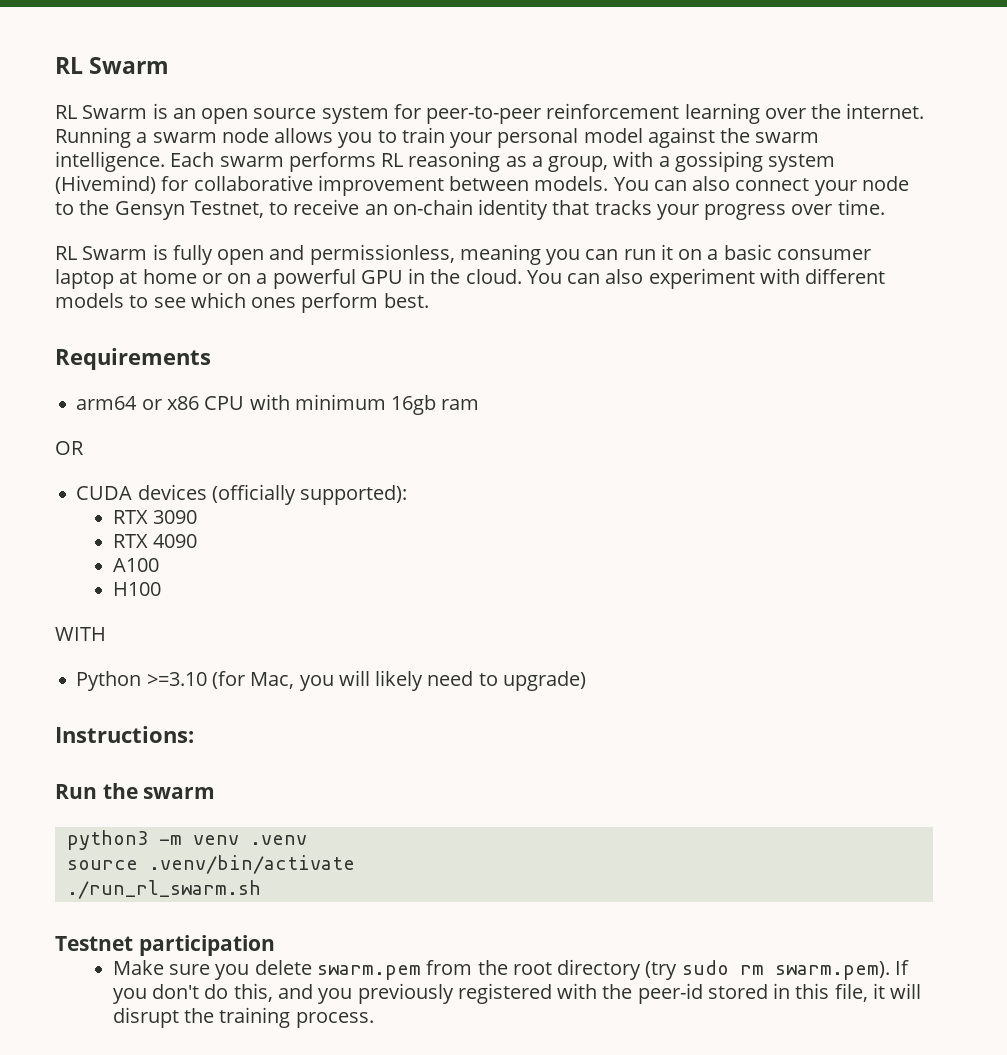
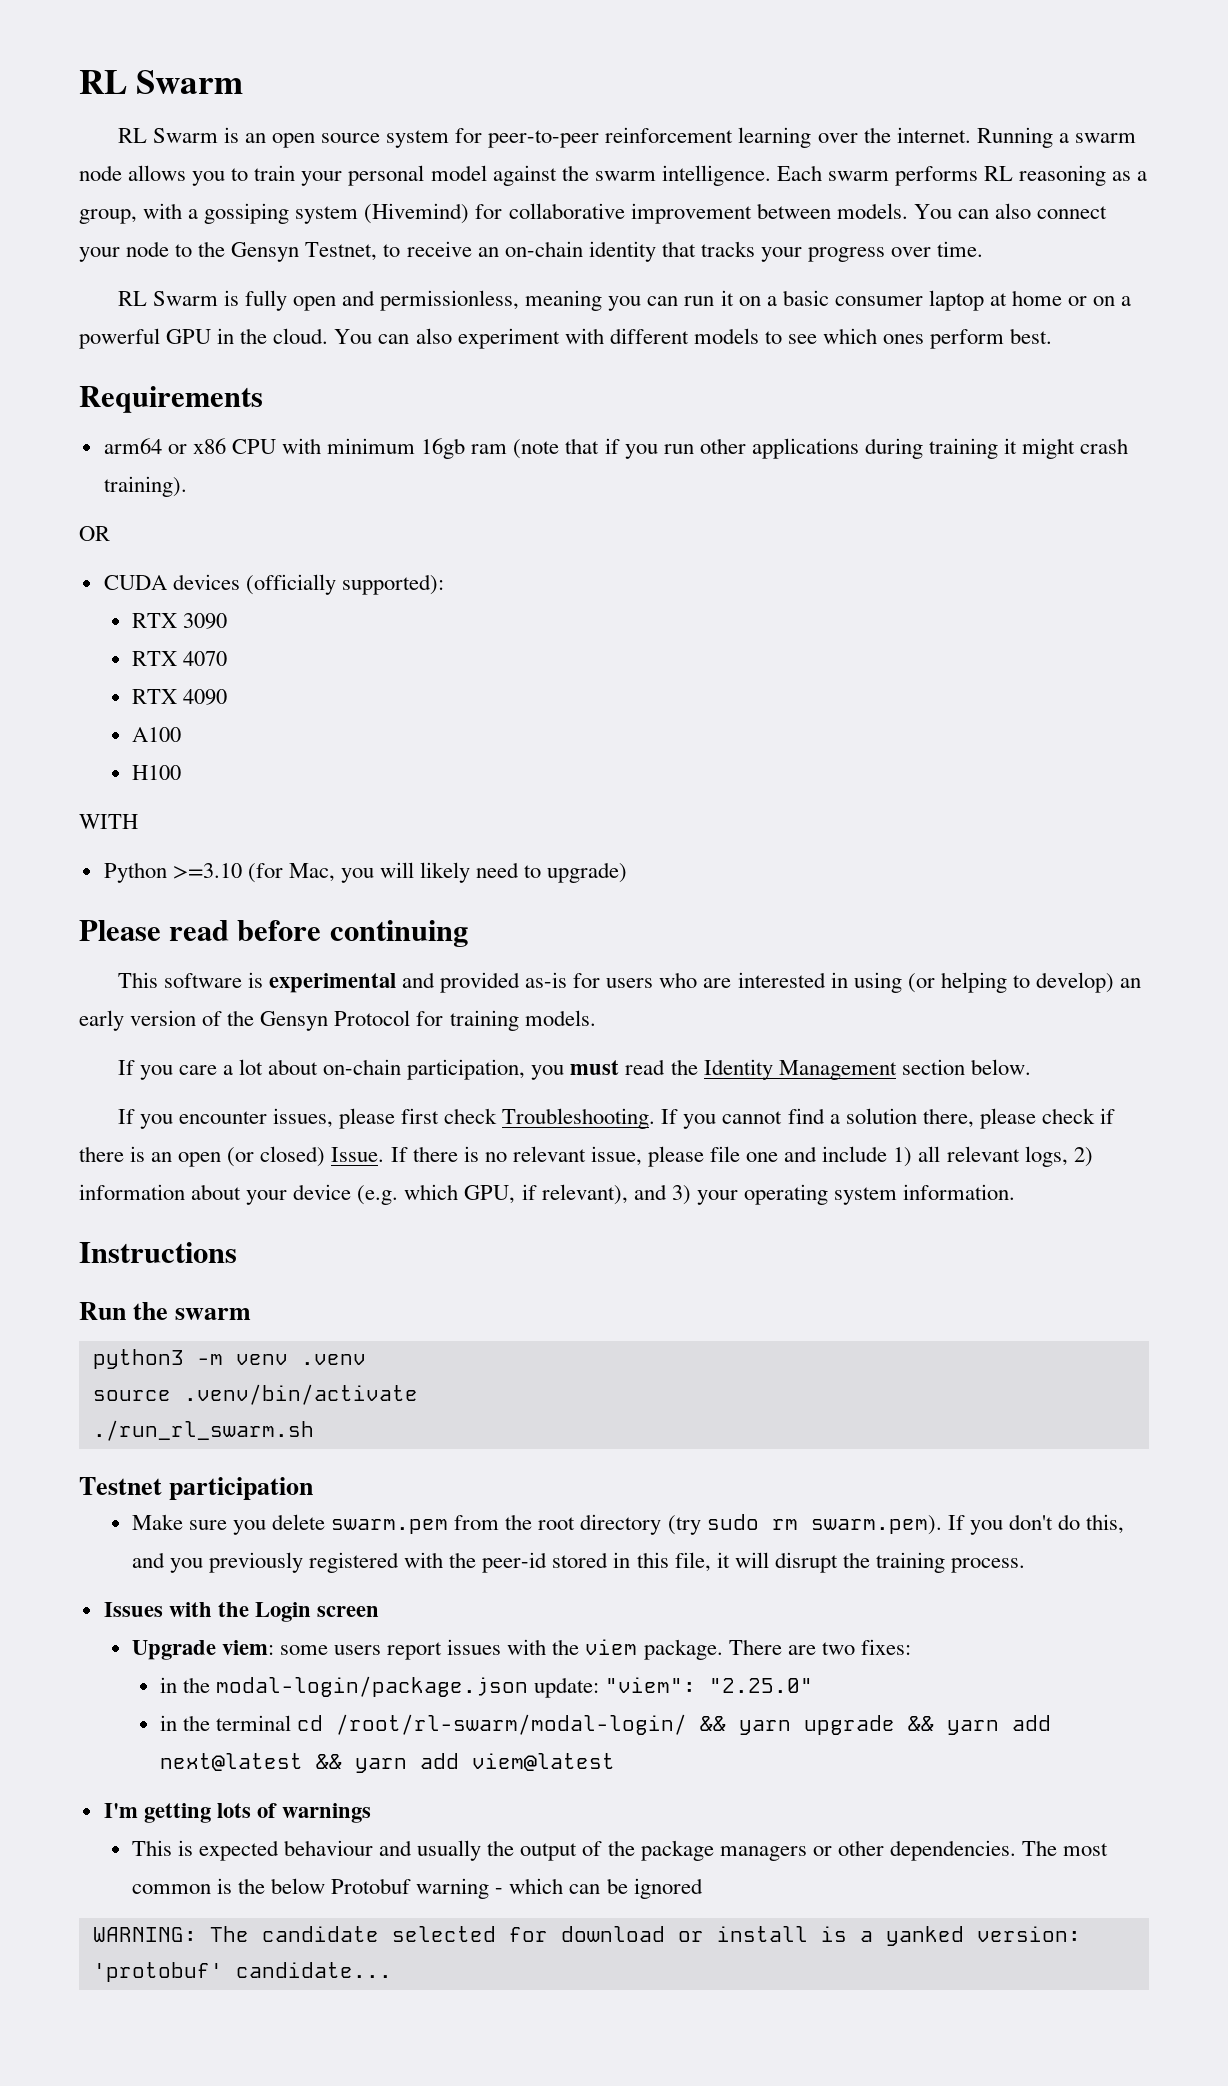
- arm64 or x86 CPU with minimum 16gb ram
+ arm64 or x86 CPU with minimum 16gb ram (note that if you run other applications during training it might crash training).
+ RTX 4070
- Instructions:
+ Please read before continuing
+ This software is experimental and provided as-is for users who are interested in using (or helping to develop) an early version of the Gensyn Protocol for training models.
+ If you care a lot about on-chain participation, you must read the Identity Management section below.
+ If you encounter issues, please first check Troubleshooting. If you cannot find a solution there, please check if there is an open (or closed) Issue. If there is no relevant issue, please file one and include 1) all relevant logs, 2) information about your device (e.g. which GPU, if relevant), and 3) your operating system information.
+ Instructions
+ Issues with the Login screen
+ Upgrade viem: some users report issues with the viem package. There are two fixes:
+ in the modal-login/package.json update: "viem": "2.25.0"
+ in the terminal cd /root/rl-swarm/modal-login/ && yarn upgrade && yarn add next@latest && yarn add viem@latest
+ I'm getting lots of warnings
+ This is expected behaviour and usually the output of the package managers or other dependencies. The most common is the below Protobuf warning - which can be ignored
+ WARNING: The candidate selected for download or install is a yanked version: 'protobuf' candidate...

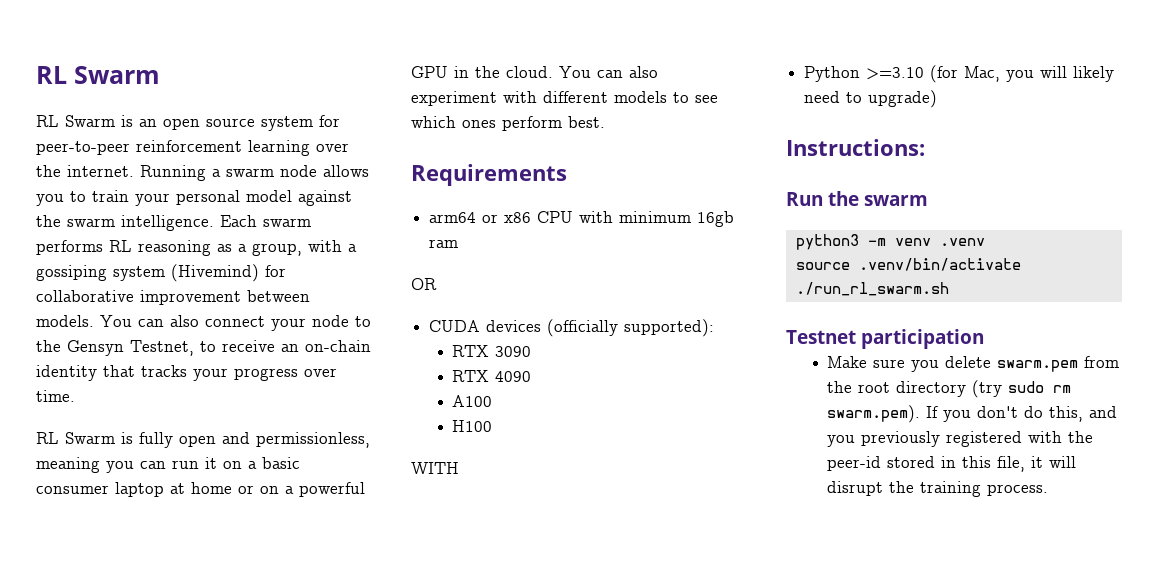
- arm64 or x86 CPU with minimum 16gb ram (note that if you run other applications during training it might crash training).
+ arm64 or x86 CPU with minimum 16gb ram
- RTX 4070
- Please read before continuing
- This software is experimental and provided as-is for users who are interested in using (or helping to develop) an early version of the Gensyn Protocol for training models.
- If you care a lot about on-chain participation, you must read the Identity Management section below.
- If you encounter issues, please first check Troubleshooting. If you cannot find a solution there, please check if there is an open (or closed) Issue. If there is no relevant issue, please file one and include 1) all relevant logs, 2) information about your device (e.g. which GPU, if relevant), and 3) your operating system information.
- Instructions
+ Instructions:
- Issues with the Login screen
- Upgrade viem: some users report issues with the viem package. There are two fixes:
- in the modal-login/package.json update: "viem": "2.25.0"
- in the terminal cd /root/rl-swarm/modal-login/ && yarn upgrade && yarn add next@latest && yarn add viem@latest
- I'm getting lots of warnings
- This is expected behaviour and usually the output of the package managers or other dependencies. The most common is the below Protobuf warning - which can be ignored
- WARNING: The candidate selected for download or install is a yanked version: 'protobuf' candidate...

